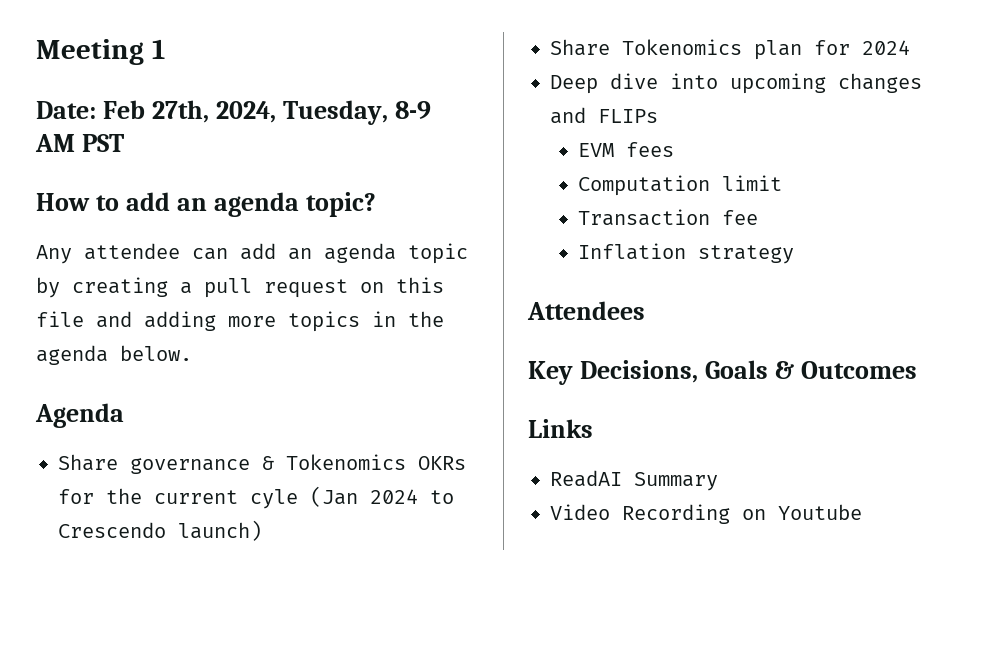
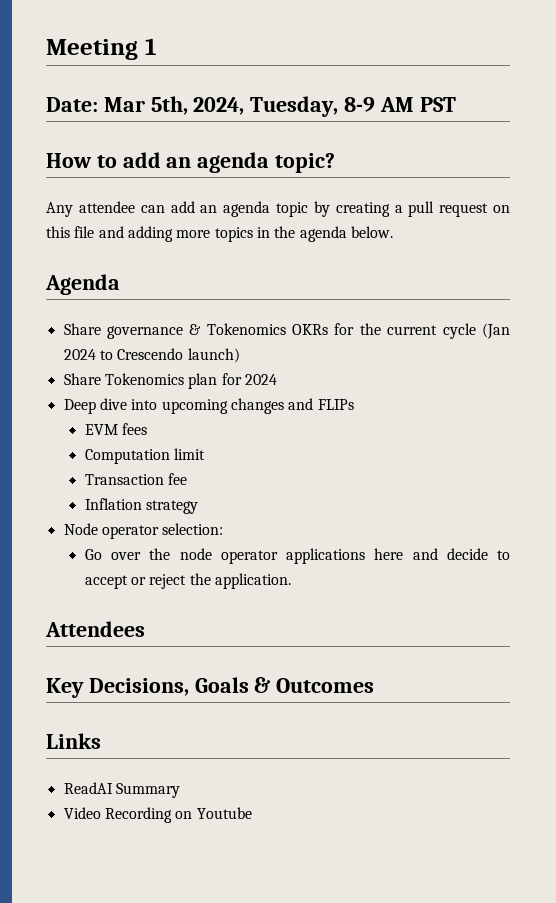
- Date: Feb 27th, 2024, Tuesday, 8-9 AM PST
+ Date: Mar 5th, 2024, Tuesday, 8-9 AM PST
- Share governance & Tokenomics OKRs for the current cyle (Jan 2024 to Crescendo launch)
+ Share governance & Tokenomics OKRs for the current cycle (Jan 2024 to Crescendo launch)
+ Node operator selection:
+ Go over the node operator applications here and decide to accept or reject the application.

